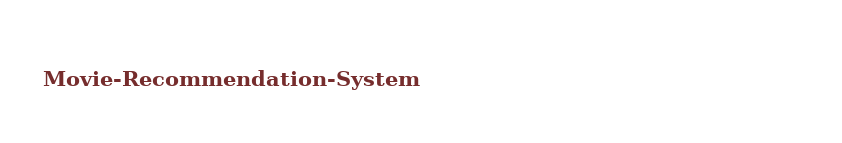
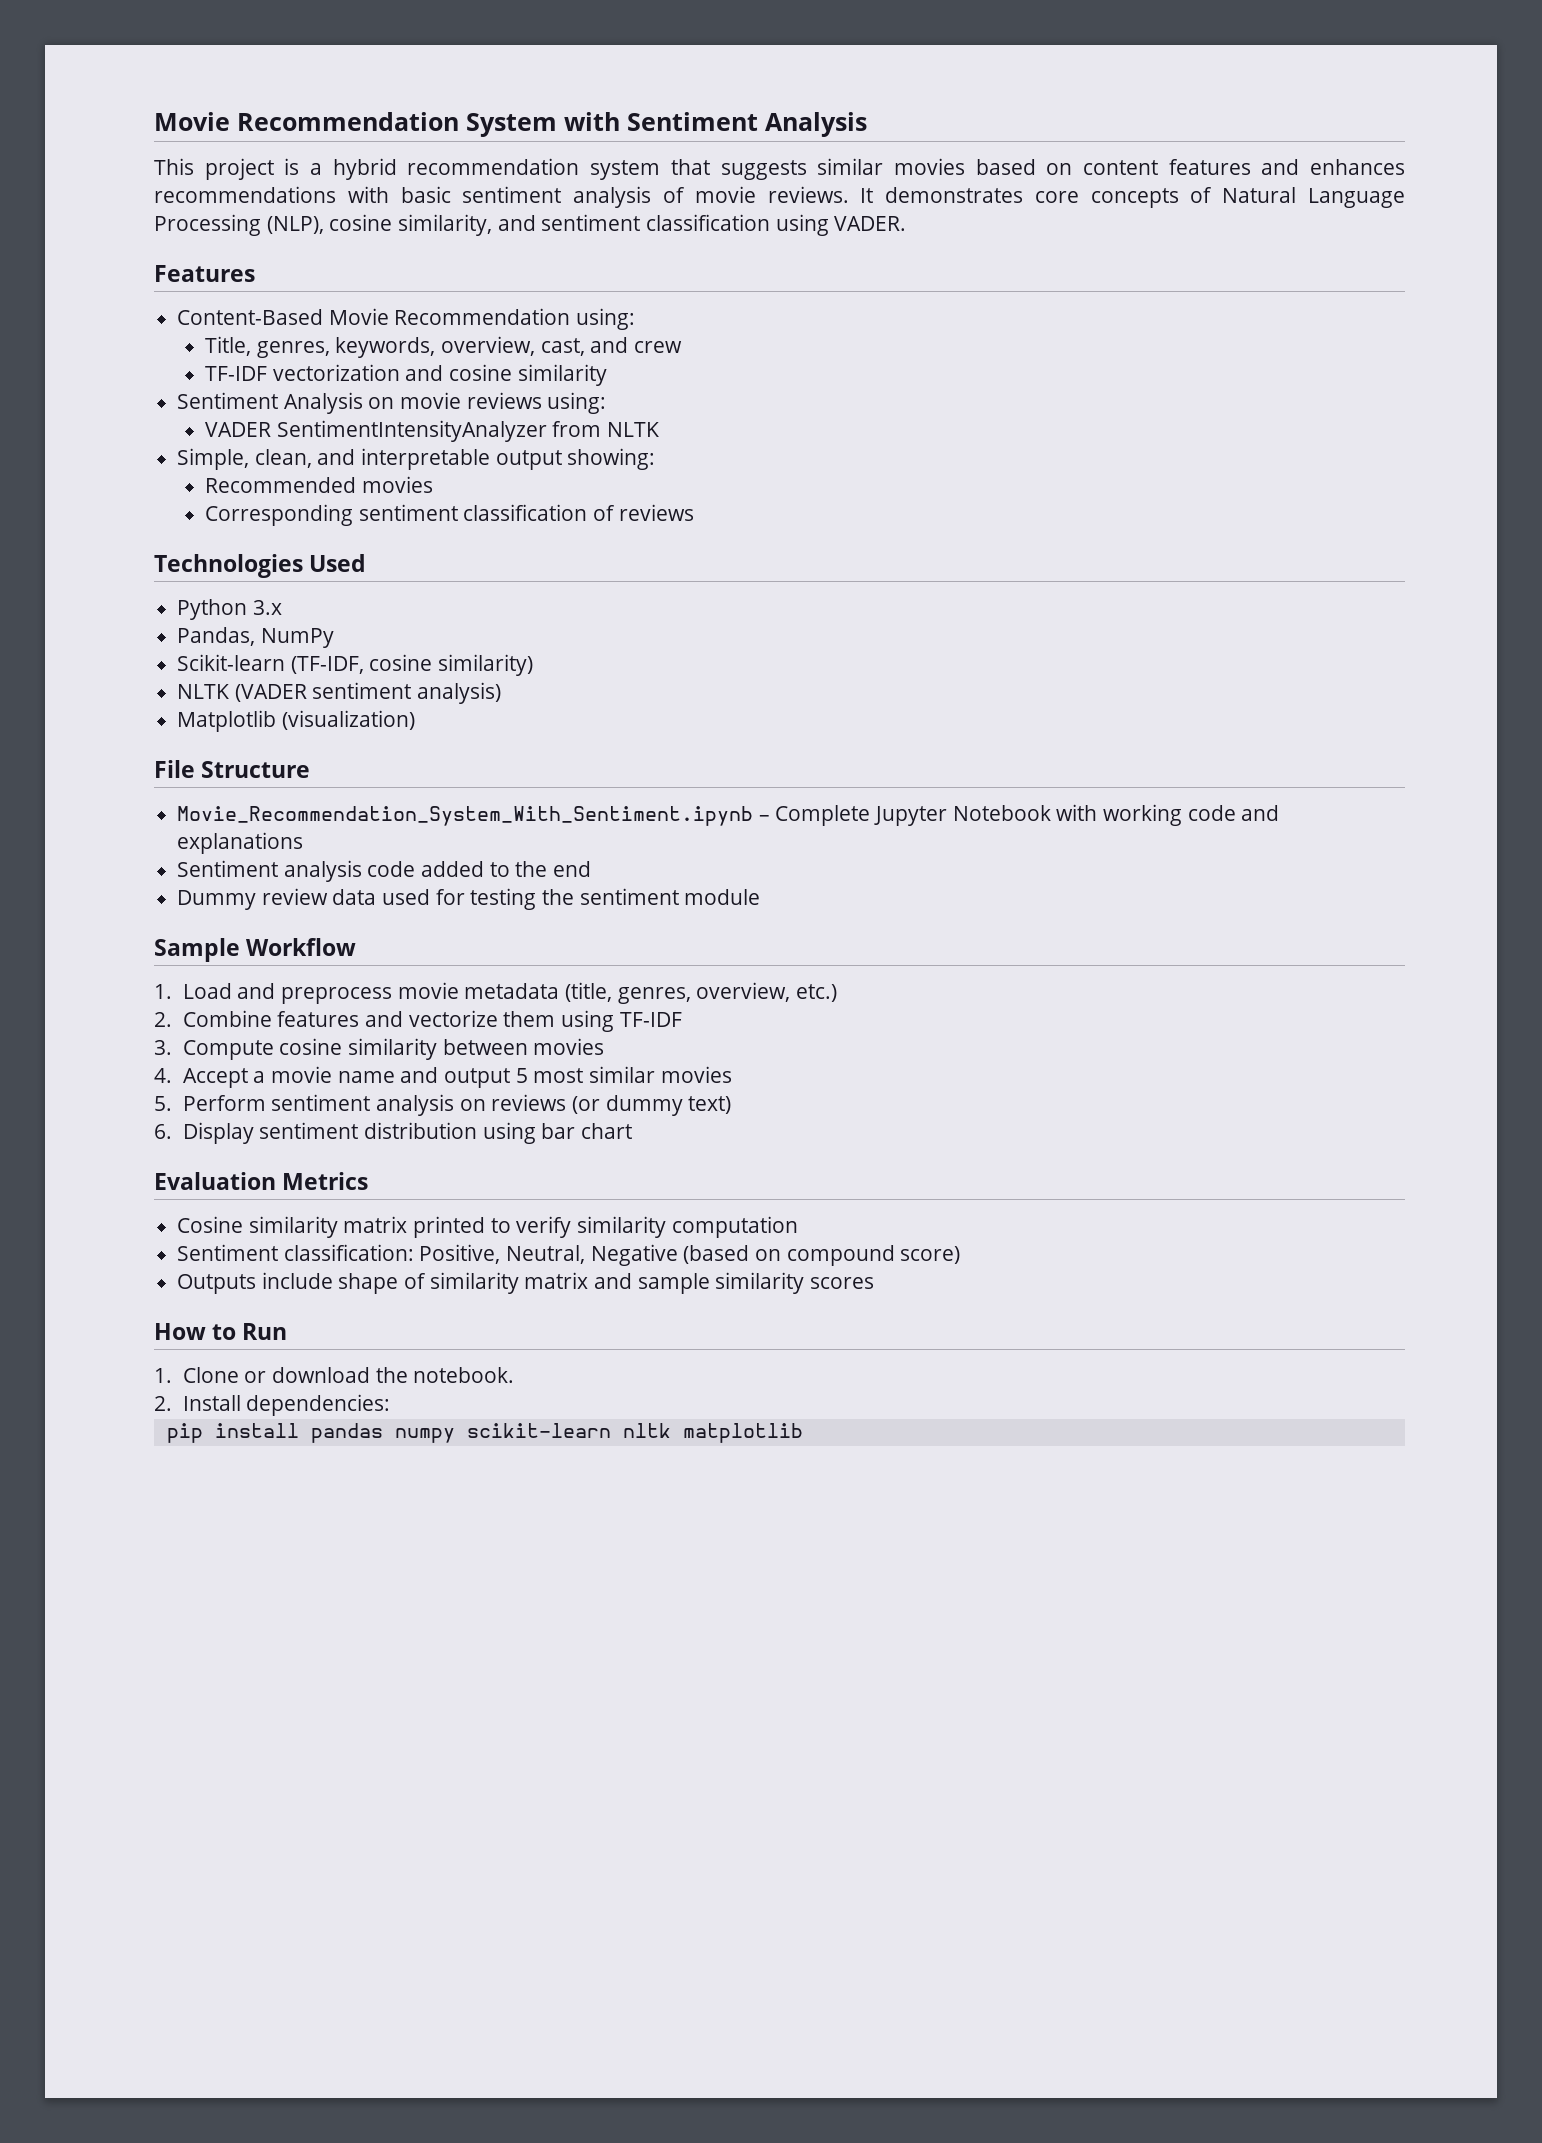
- Movie-Recommendation-System
+ Movie Recommendation System with Sentiment Analysis
+ This project is a hybrid recommendation system that suggests similar movies based on content features and enhances recommendations with basic sentiment analysis of movie reviews. It demonstrates core concepts of Natural Language Processing (NLP), cosine similarity, and sentiment classification using VADER.
+ Features
+ Content-Based Movie Recommendation using:
+ Title, genres, keywords, overview, cast, and crew
+ TF-IDF vectorization and cosine similarity
+ Sentiment Analysis on movie reviews using:
+ VADER SentimentIntensityAnalyzer from NLTK
+ Simple, clean, and interpretable output showing:
+ Recommended movies
+ Corresponding sentiment classification of reviews
+ Technologies Used
+ Python 3.x
+ Pandas, NumPy
+ Scikit-learn (TF-IDF, cosine similarity)
+ NLTK (VADER sentiment analysis)
+ Matplotlib (visualization)
+ File Structure
+ Movie_Recommendation_System_With_Sentiment.ipynb – Complete Jupyter Notebook with working code and explanations
+ Sentiment analysis code added to the end
+ Dummy review data used for testing the sentiment module
+ Sample Workflow
+ 1. Load and preprocess movie metadata (title, genres, overview, etc.)
+ 2. Combine features and vectorize them using TF-IDF
+ 3. Compute cosine similarity between movies
+ 4. Accept a movie name and output 5 most similar movies
+ 5. Perform sentiment analysis on reviews (or dummy text)
+ 6. Display sentiment distribution using bar chart
+ Evaluation Metrics
+ Cosine similarity matrix printed to verify similarity computation
+ Sentiment classification: Positive, Neutral, Negative (based on compound score)
+ Outputs include shape of similarity matrix and sample similarity scores
+ How to Run
+ 1. Clone or download the notebook.
+ 2. Install dependencies:
+ pip install pandas numpy scikit-learn nltk matplotlib

